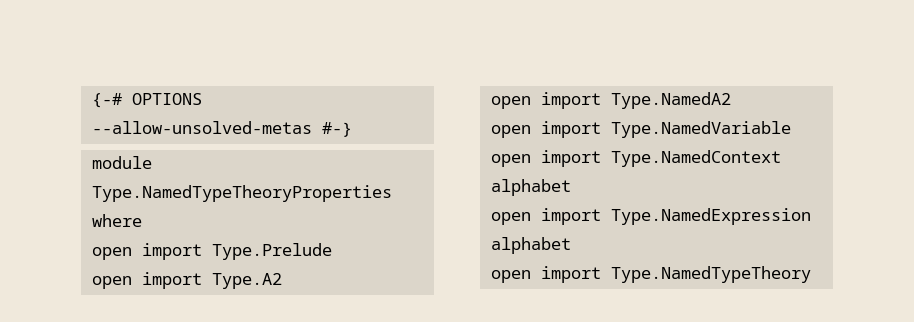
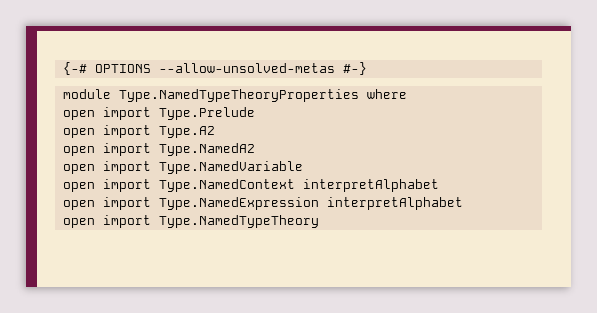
- open import Type.NamedContext alphabet
+ open import Type.NamedContext interpretAlphabet
- open import Type.NamedExpression alphabet
+ open import Type.NamedExpression interpretAlphabet

